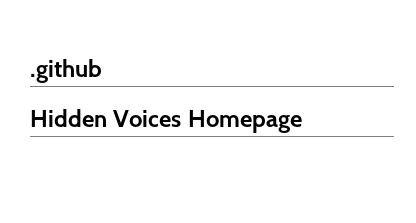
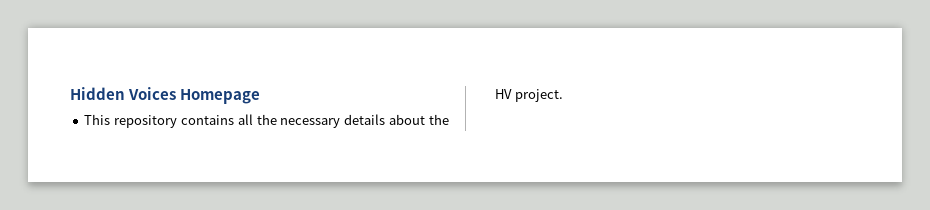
- .github
+ This repository contains all the necessary details about the HV project.

